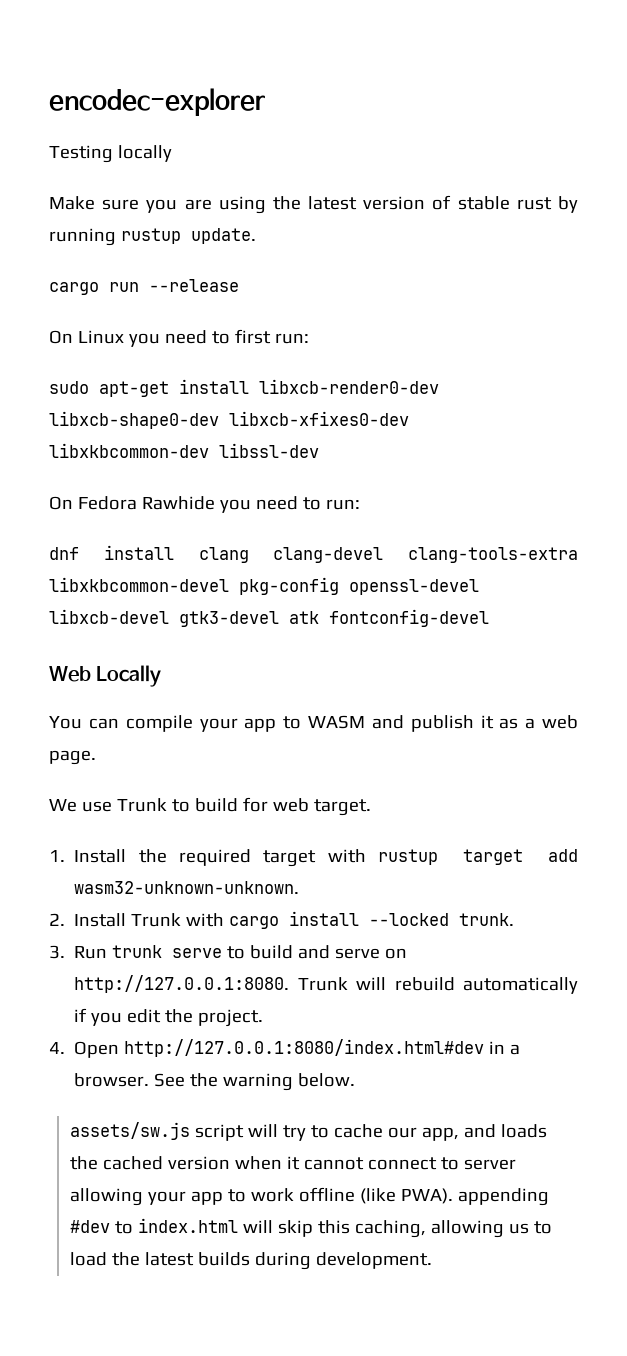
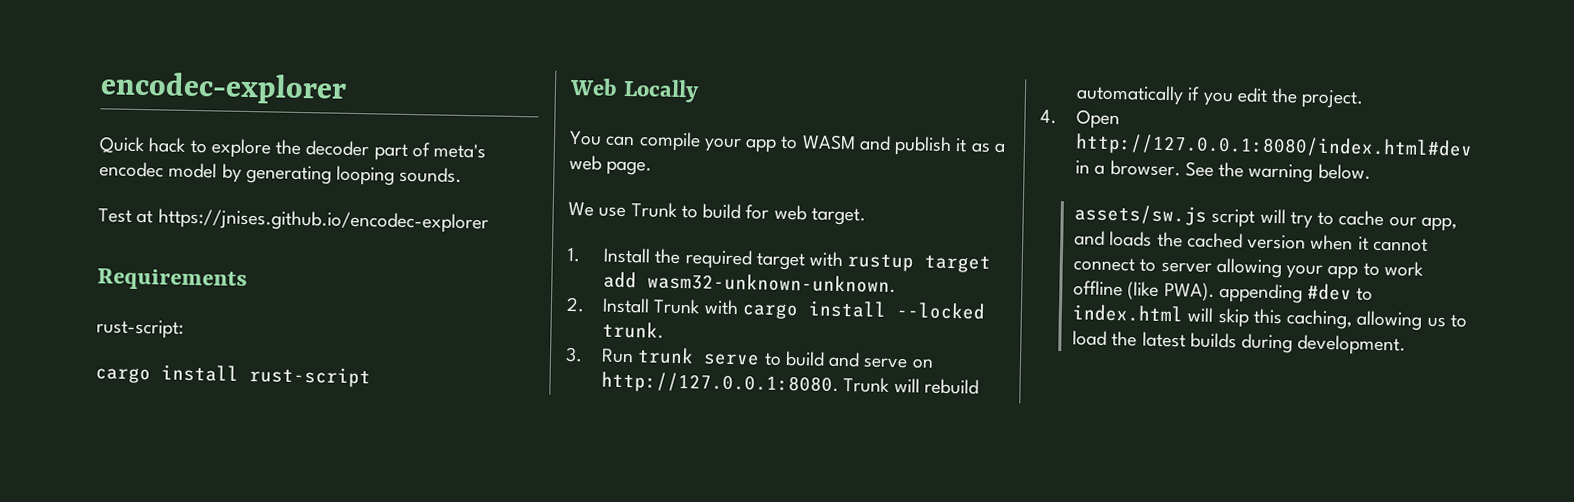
- Testing locally
- Make sure you are using the latest version of stable rust by running rustup update.
- cargo run --release
- On Linux you need to first run:
- sudo apt-get install libxcb-render0-dev libxcb-shape0-dev libxcb-xfixes0-dev libxkbcommon-dev libssl-dev
- On Fedora Rawhide you need to run:
- dnf install clang clang-devel clang-tools-extra libxkbcommon-devel pkg-config openssl-devel libxcb-devel gtk3-devel atk fontconfig-devel
+ Quick hack to explore the decoder part of meta's encodec model by generating looping sounds.
+ Test at https://jnises.github.io/encodec-explorer
+ Requirements
+ rust-script:
+ cargo install rust-script

